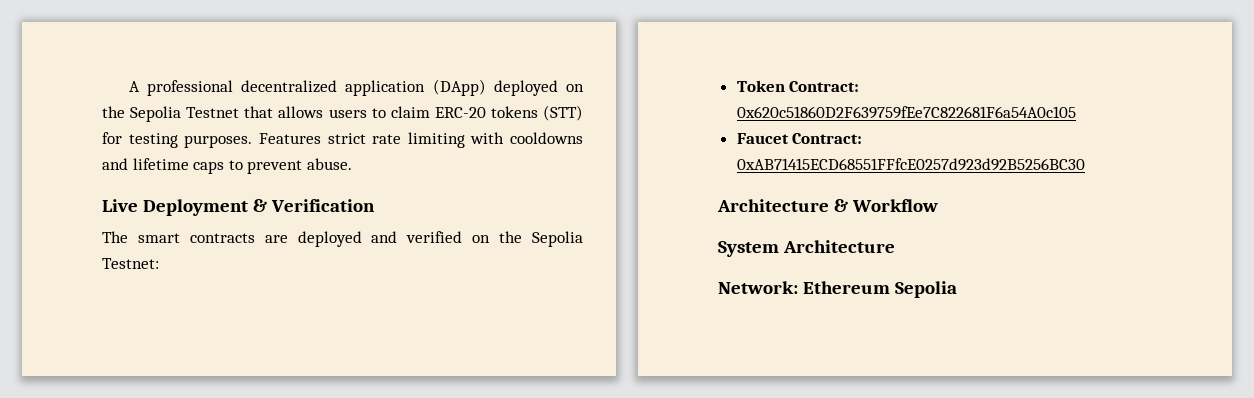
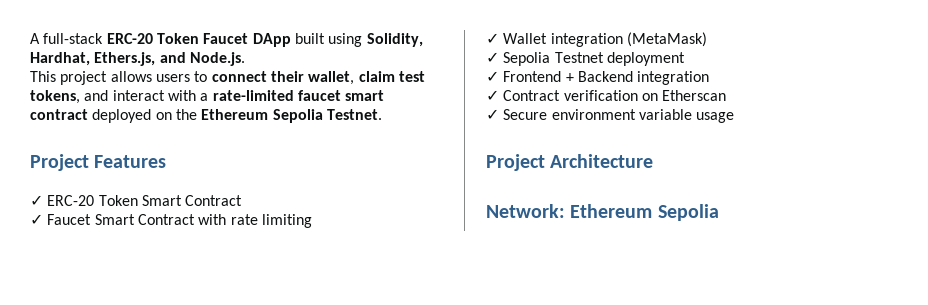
- A professional decentralized application (DApp) deployed on the Sepolia Testnet that allows users to claim ERC-20 tokens (STT) for testing purposes. Features strict rate limiting with cooldowns and lifetime caps to prevent abuse.
- Live Deployment & Verification
- The smart contracts are deployed and verified on the Sepolia Testnet:
- Token Contract: 0x620c51860D2F639759fEe7C822681F6a54A0c105
- Faucet Contract: 0xAB71415ECD68551FFfcE0257d923d92B5256BC30
- Architecture & Workflow
- System Architecture
+ A full-stack ERC-20 Token Faucet DApp built using Solidity, Hardhat, Ethers.js, and Node.js.
+ This project allows users to connect their wallet, claim test tokens, and interact with a rate-limited faucet smart contract deployed on the Ethereum Sepolia Testnet.
+ Project Features
+ ✓ ERC-20 Token Smart Contract
+ ✓ Faucet Smart Contract with rate limiting
+ ✓ Wallet integration (MetaMask)
+ ✓ Sepolia Testnet deployment
+ ✓ Frontend + Backend integration
+ ✓ Contract verification on Etherscan
+ ✓ Secure environment variable usage
+ Project Architecture

